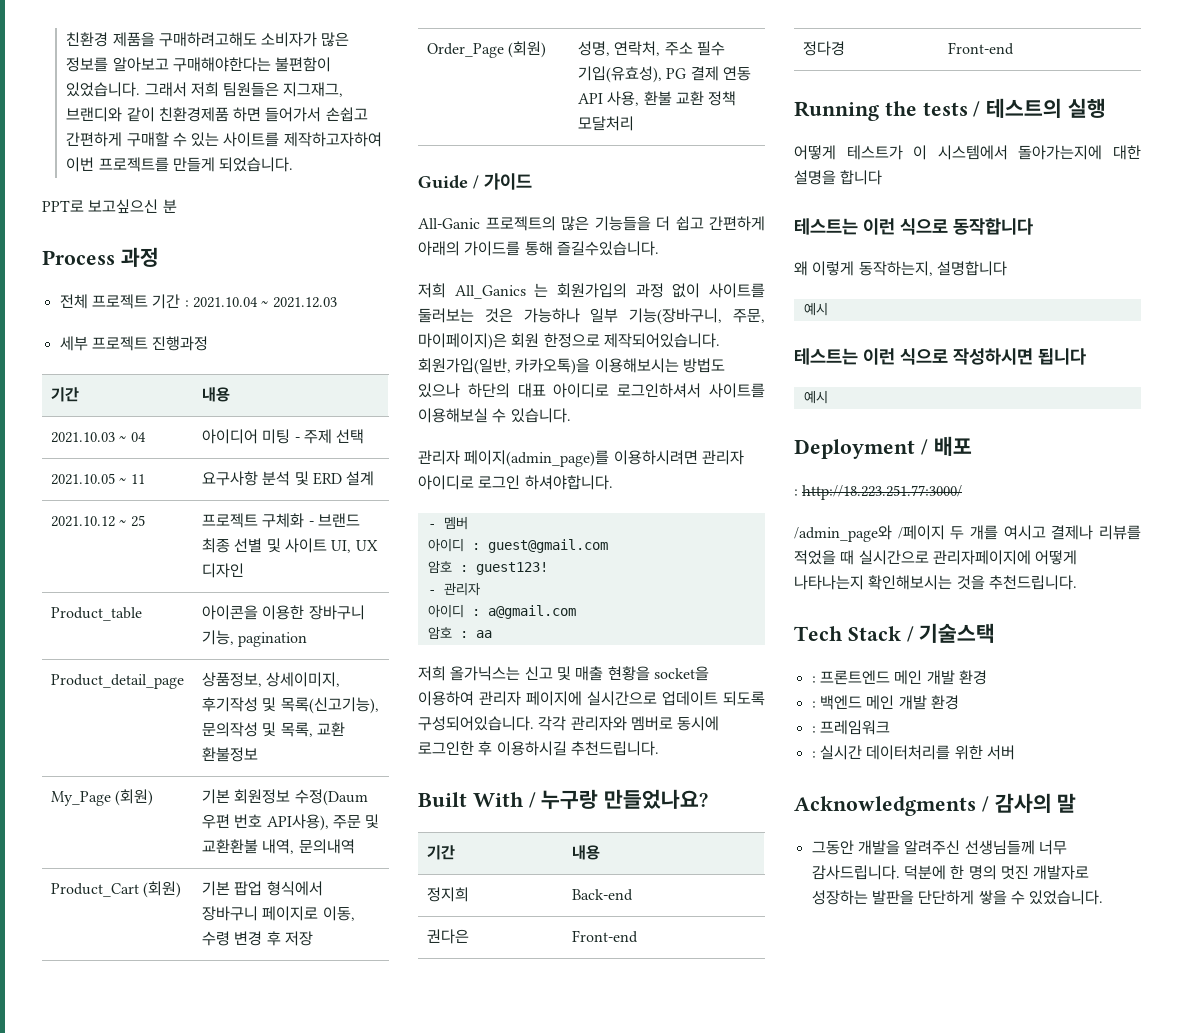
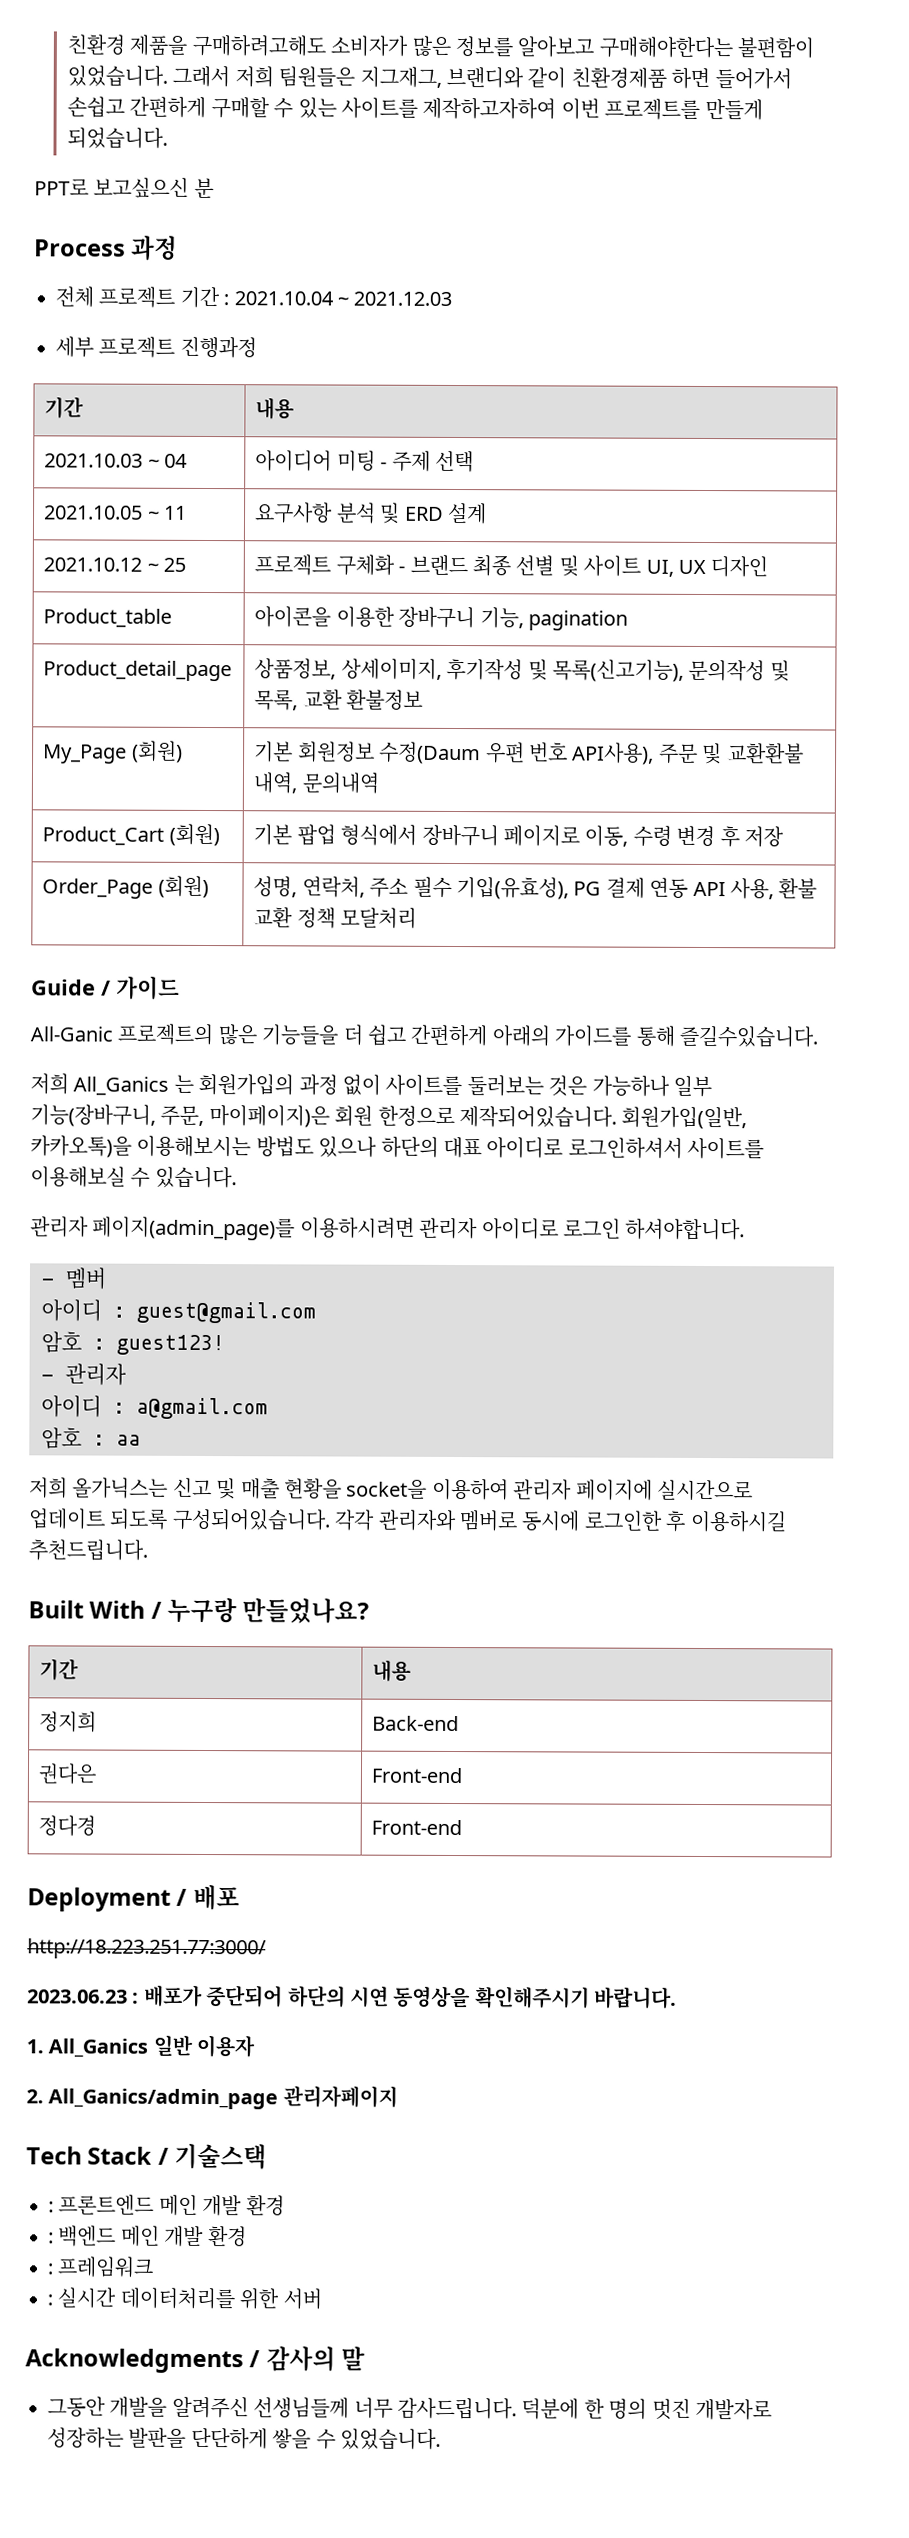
- Running the tests / 테스트의 실행
- 어떻게 테스트가 이 시스템에서 돌아가는지에 대한 설명을 합니다
- 테스트는 이런 식으로 동작합니다
- 왜 이렇게 동작하는지, 설명합니다
- 예시
- 테스트는 이런 식으로 작성하시면 됩니다
- 예시
- : http://18.223.251.77:3000/
+ http://18.223.251.77:3000/
- /admin_page와 /페이지 두 개를 여시고 결제나 리뷰를 적었을 때 실시간으로 관리자페이지에 어떻게 나타나는지 확인해보시는 것을 추천드립니다.
+ 2023.06.23 : 배포가 중단되어 하단의 시연 동영상을 확인해주시기 바랍니다.
+ 1. All_Ganics 일반 이용자
+ 2. All_Ganics/admin_page 관리자페이지

